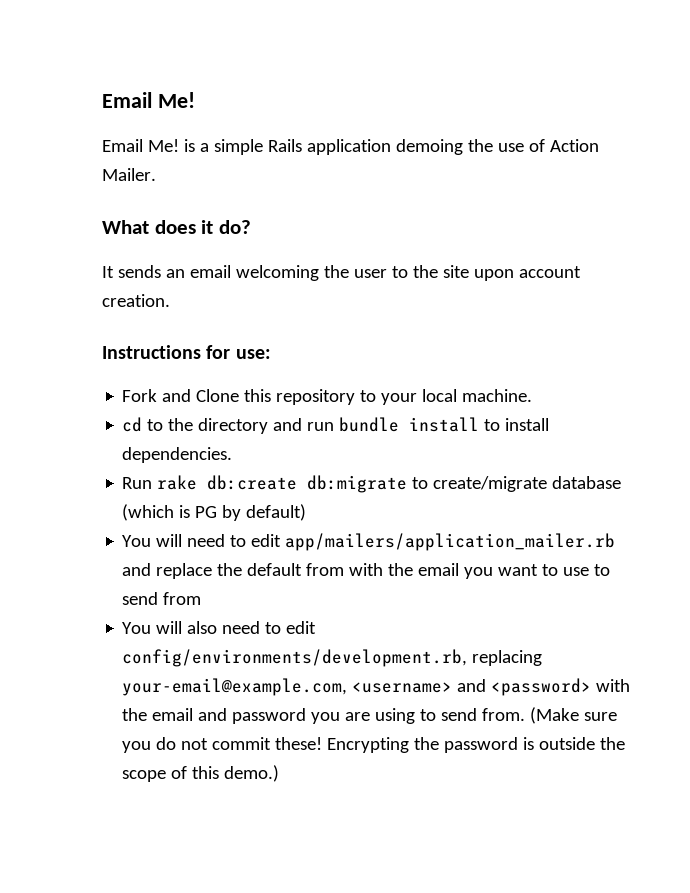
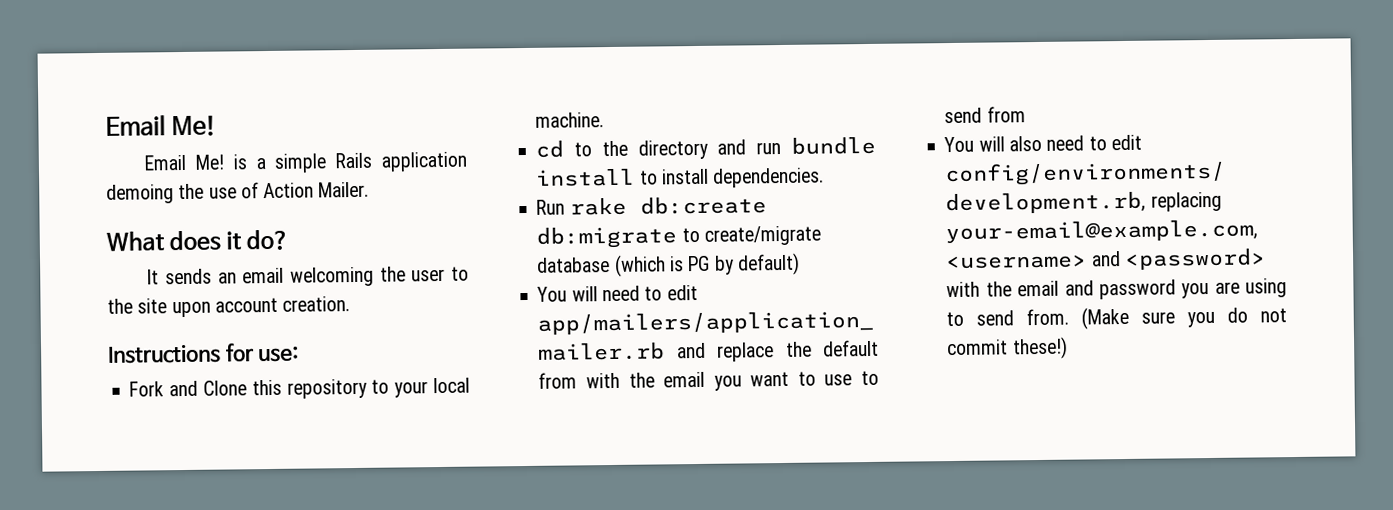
- (Make sure you do not commit these! Encrypting the password is outside the scope of this demo.)
+ (Make sure you do not commit these!)

